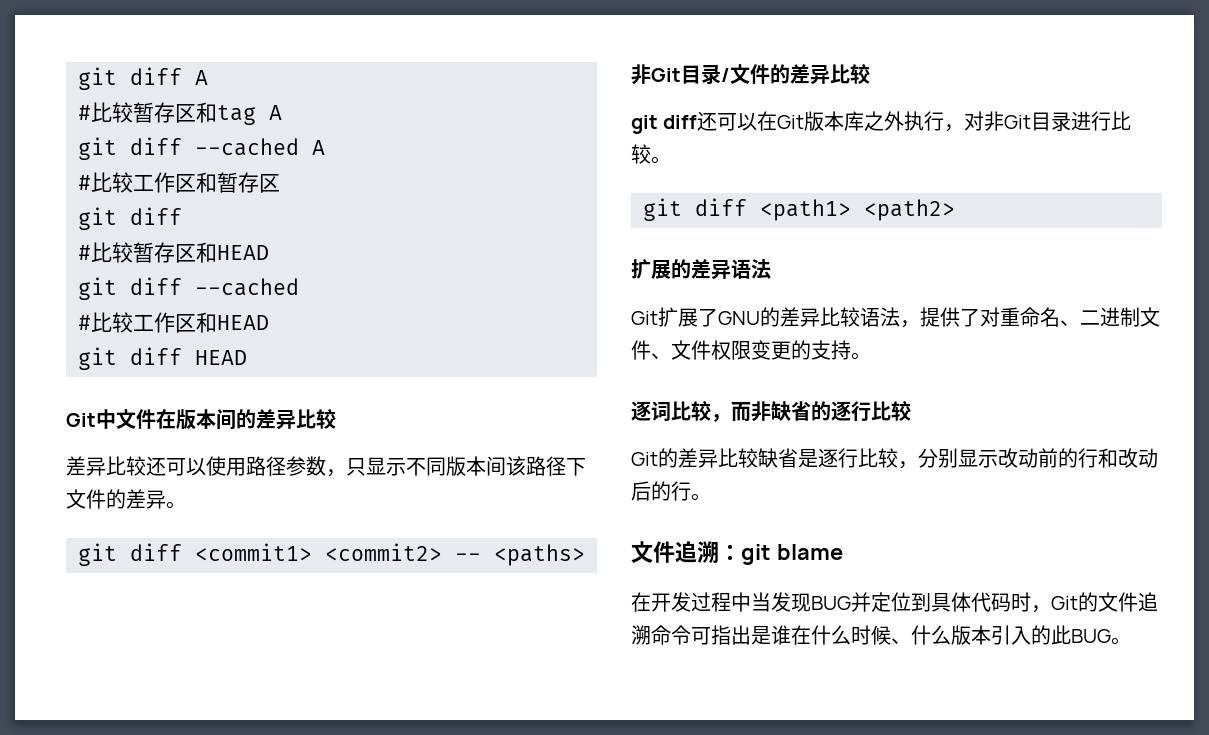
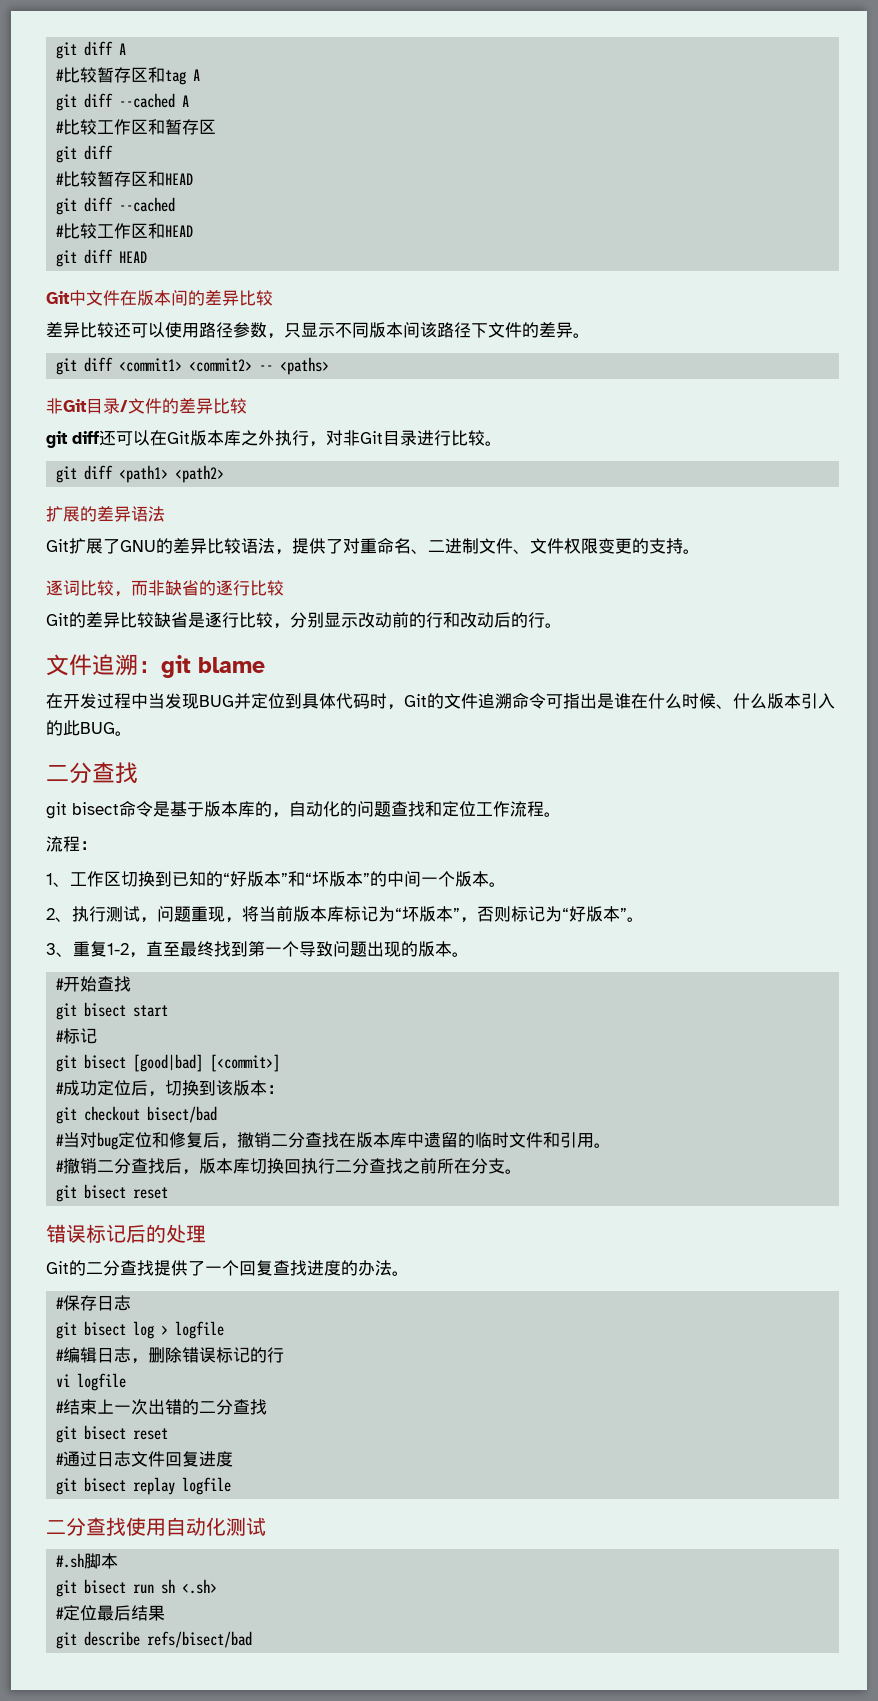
  在开发过程中当发现BUG并定位到具体代码时，Git的文件追溯命令可指出是谁在什么时候、什么版本引入的此BUG。
+ 二分查找
+ git bisect命令是基于版本库的，自动化的问题查找和定位工作流程。
+ 流程：
+ 1、工作区切换到已知的“好版本”和“坏版本”的中间一个版本。
+ 2、执行测试，问题重现，将当前版本库标记为“坏版本”，否则标记为“好版本”。
+ 3、重复1-2，直至最终找到第一个导致问题出现的版本。
+ #开始查找
+ git bisect start
+ #标记
+ git bisect [good|bad] [<commit>]
+ #成功定位后，切换到该版本：
+ git checkout bisect/bad
+ #当对bug定位和修复后，撤销二分查找在版本库中遗留的临时文件和引用。
+ #撤销二分查找后，版本库切换回执行二分查找之前所在分支。
+ git bisect reset
+ 错误标记后的处理
+ Git的二分查找提供了一个回复查找进度的办法。
+ #保存日志
+ git bisect log > logfile
+ #编辑日志，删除错误标记的行
+ vi logfile
+ #结束上一次出错的二分查找
+ git bisect reset
+ #通过日志文件回复进度
+ git bisect replay logfile
+ 二分查找使用自动化测试
+ #.sh脚本
+ git bisect run sh <.sh>
+ #定位最后结果
+ git describe refs/bisect/bad

